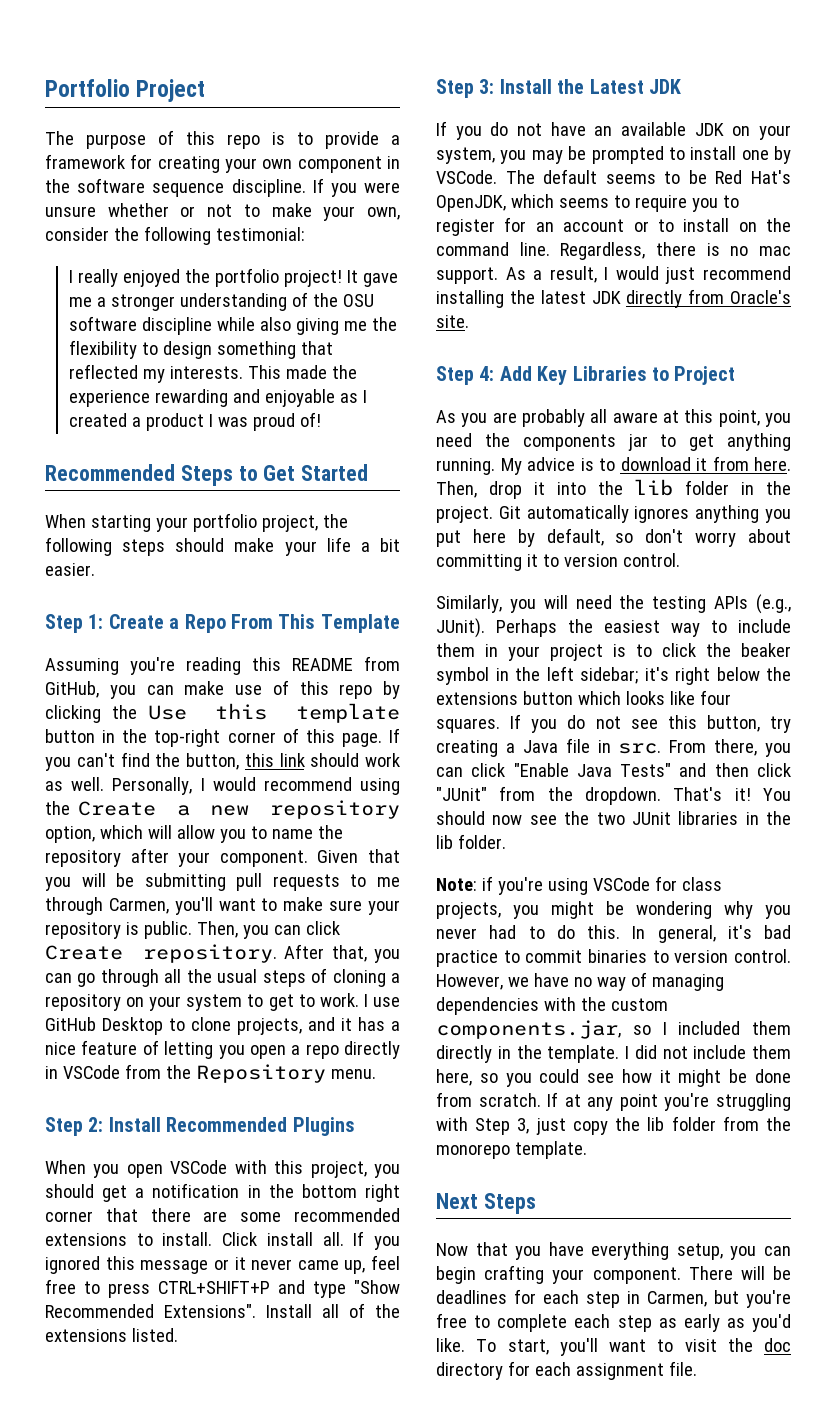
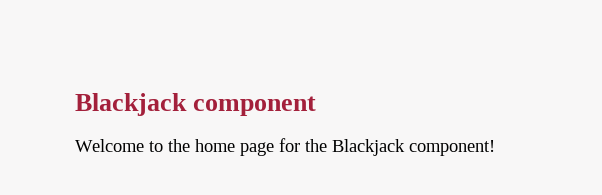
- Portfolio Project
- The purpose of this repo is to provide a framework for creating your own component in the software sequence discipline. If you were unsure whether or not to make your own, consider the following testimonial:
- I really enjoyed the portfolio project! It gave me a stronger understanding of the OSU software discipline while also giving me the flexibility to design something that reflected my interests. This made the experience rewarding and enjoyable as I created a product I was proud of!
- Recommended Steps to Get Started
- When starting your portfolio project, the following steps should make your life a bit easier.
- Step 1: Create a Repo From This Template
- Assuming you're reading this README from GitHub, you can make use of this repo by clicking the Use this template button in the top-right corner of this page. If you can't find the button, this link should work as well. Personally, I would recommend using the Create a new repository option, which will allow you to name the repository after your component. Given that you will be submitting pull requests to me through Carmen, you'll want to make sure your repository is public. Then, you can click Create repository. After that, you can go through all the usual steps of cloning a repository on your system to get to work. I use GitHub Desktop to clone projects, and it has a nice feature of letting you open a repo directly in VSCode from the Repository menu.
- Step 2: Install Recommended Plugins
- When you open VSCode with this project, you should get a notification in the bottom right corner that there are some recommended extensions to install. Click install all. If you ignored this message or it never came up, feel free to press CTRL+SHIFT+P and type "Show Recommended Extensions". Install all of the extensions listed.
- Step 3: Install the Latest JDK
- If you do not have an available JDK on your system, you may be prompted to install one by VSCode. The default seems to be Red Hat's OpenJDK, which seems to require you to register for an account or to install on the command line. Regardless, there is no mac support. As a result, I would just recommend installing the latest JDK directly from Oracle's site.
- Step 4: Add Key Libraries to Project
- As you are probably all aware at this point, you need the components jar to get anything running. My advice is to download it from here. Then, drop it into the lib folder in the project. Git automatically ignores anything you put here by default, so don't worry about committing it to version control.
- Similarly, you will need the testing APIs (e.g., JUnit). Perhaps the easiest way to include them in your project is to click the beaker symbol in the left sidebar; it's right below the extensions button which looks like four squares. If you do not see this button, try creating a Java file in src. From there, you can click "Enable Java Tests" and then click "JUnit" from the dropdown. That's it! You should now see the two JUnit libraries in the lib folder.
- Note: if you're using VSCode for class projects, you might be wondering why you never had to do this. In general, it's bad practice to commit binaries to version control. However, we have no way of managing dependencies with the custom components.jar, so I included them directly in the template. I did not include them here, so you could see how it might be done from scratch. If at any point you're struggling with Step 3, just copy the lib folder from the monorepo template.
- Next Steps
- Now that you have everything setup, you can begin crafting your component. There will be deadlines for each step in Carmen, but you're free to complete each step as early as you'd like. To start, you'll want to visit the doc directory for each assignment file.
+ Blackjack component
+ Welcome to the home page for the Blackjack component!

